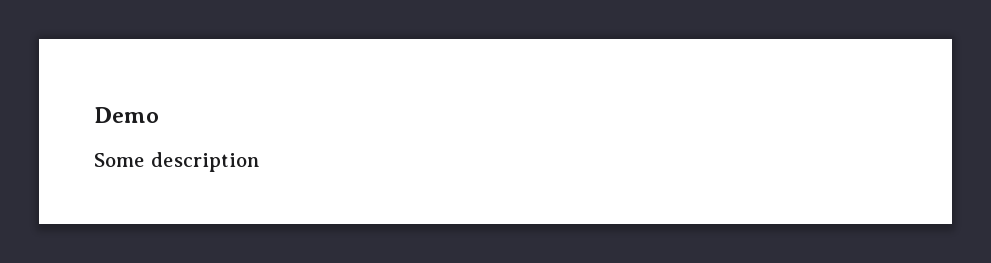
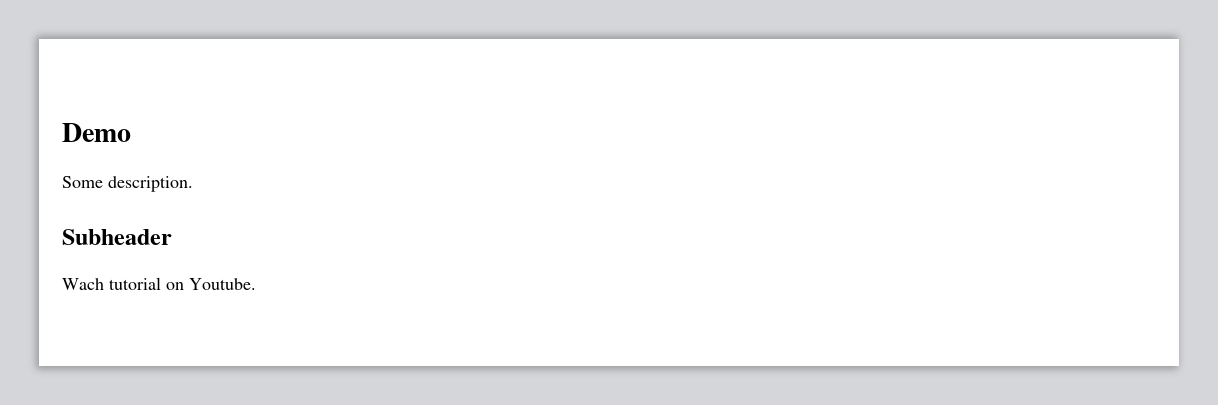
- Some description
+ Some description.
+ Subheader
+ Wach tutorial on Youtube.

